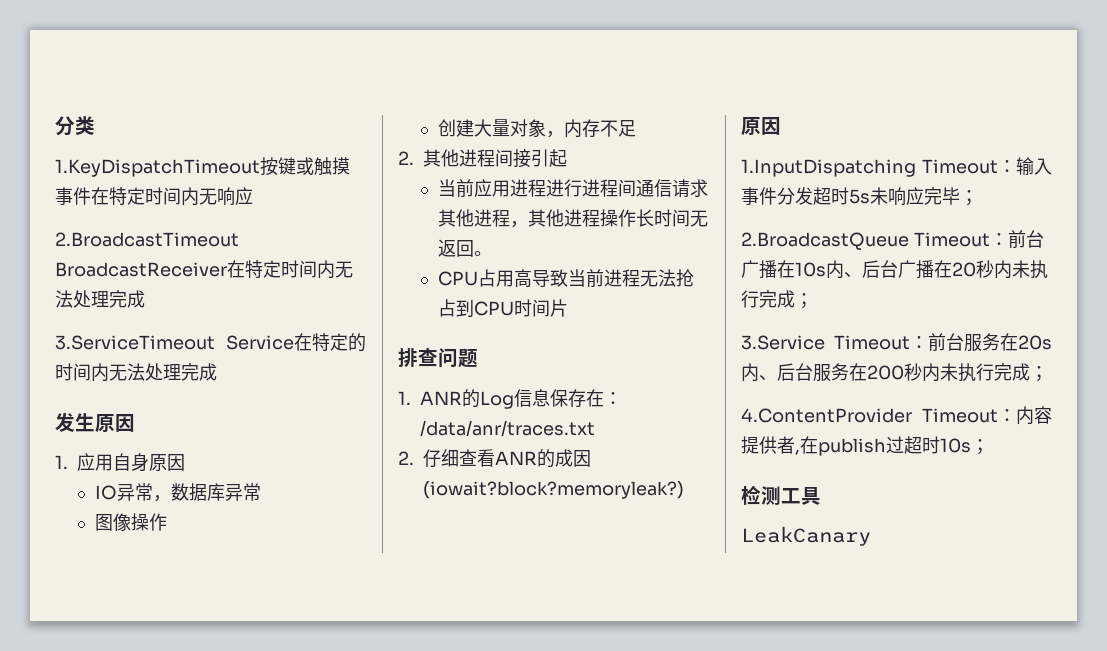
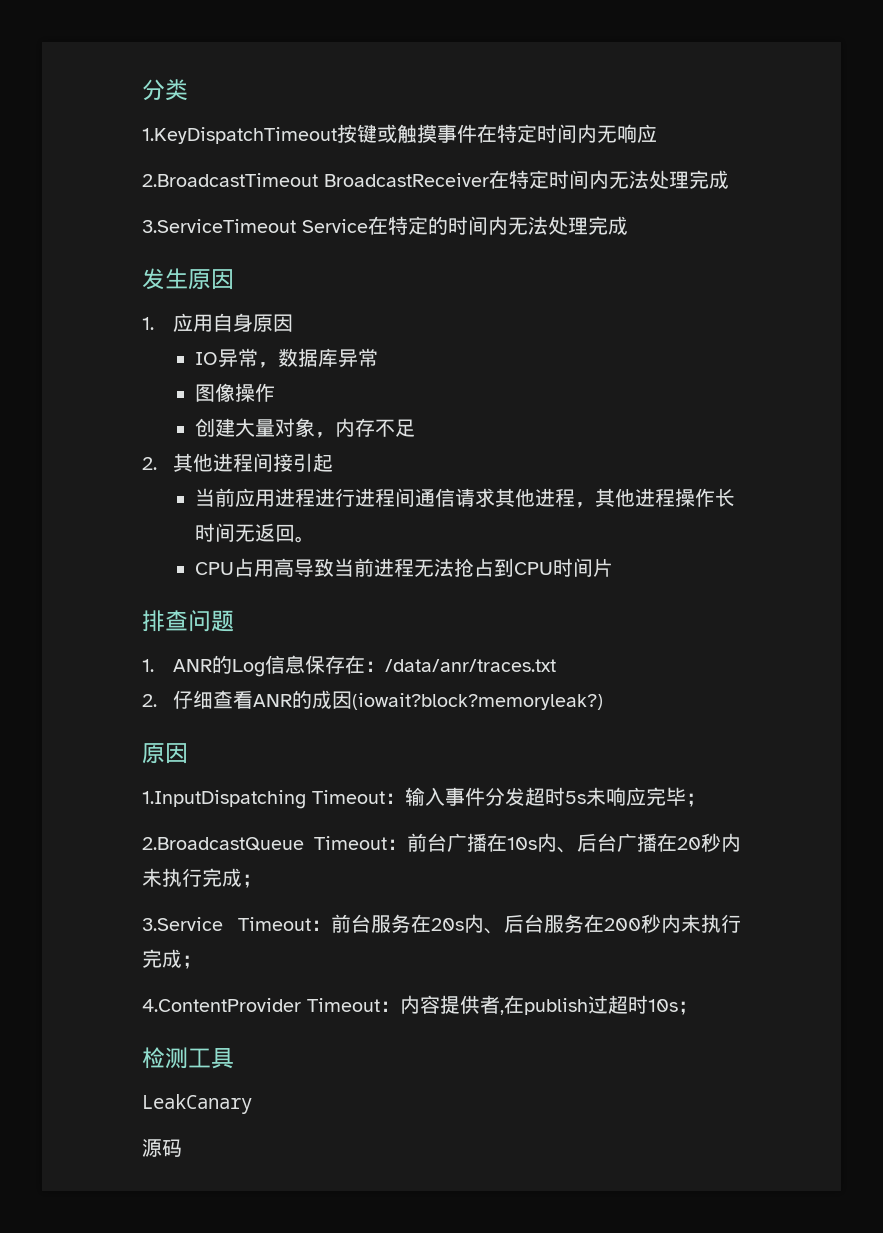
+ 源码

